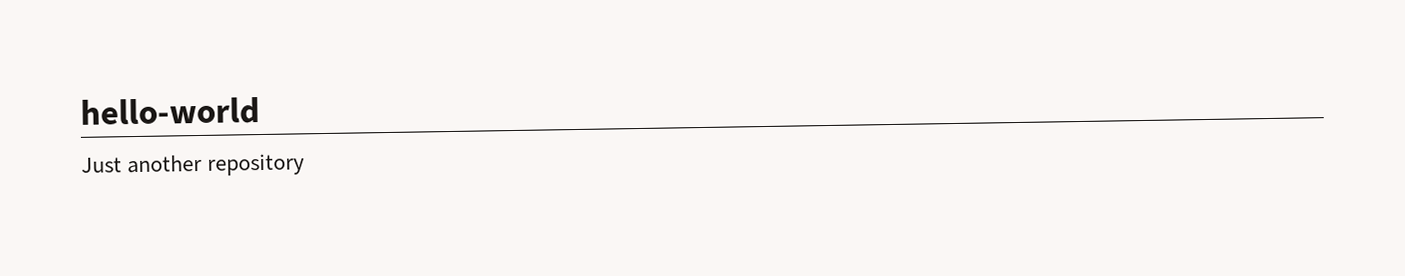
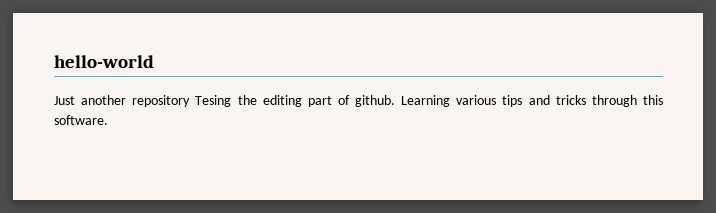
- Just another repository
+ Just another repository Tesing the editing part of github. Learning various tips and tricks through this software.

